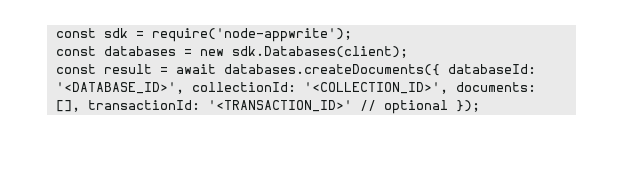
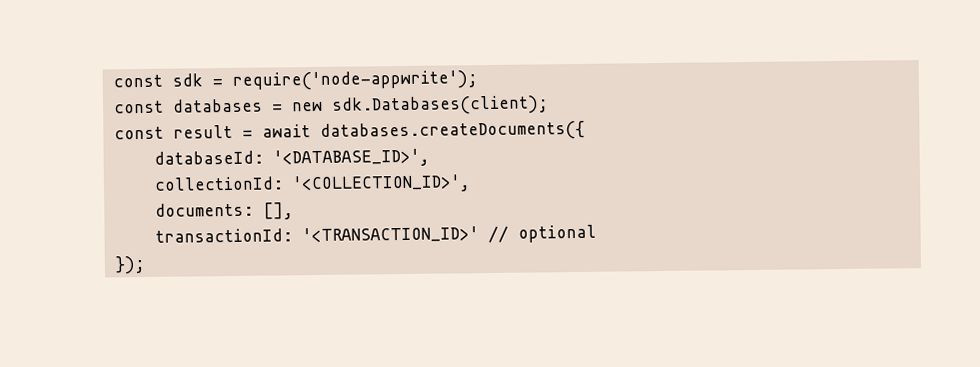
- const result = await databases.createDocuments({ databaseId: '<DATABASE_ID>', collectionId: '<COLLECTION_ID>', documents: [], transactionId: '<TRANSACTION_ID>' // optional });
+ const result = await databases.createDocuments({
+ databaseId: '<DATABASE_ID>',
+ collectionId: '<COLLECTION_ID>',
+ documents: [],
+ transactionId: '<TRANSACTION_ID>' // optional
+ });

